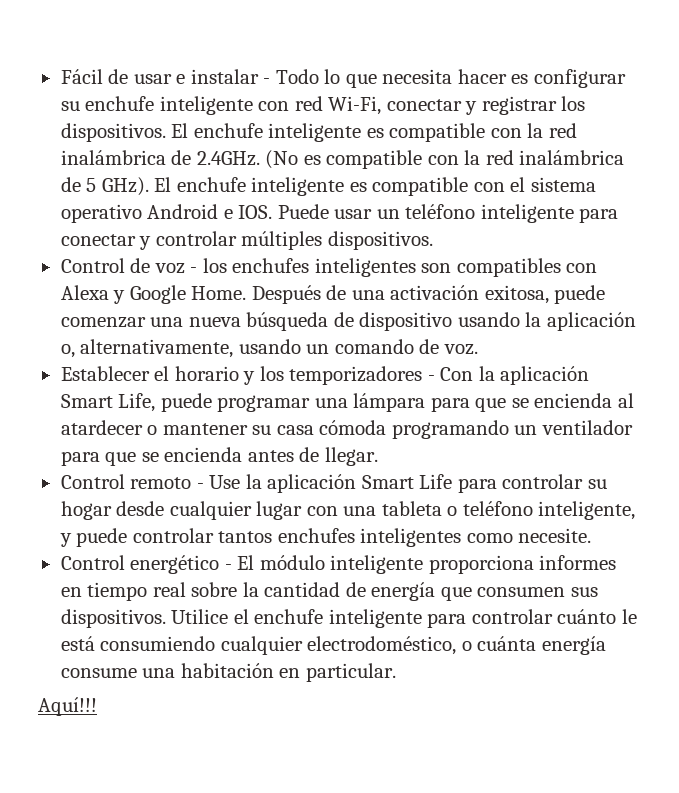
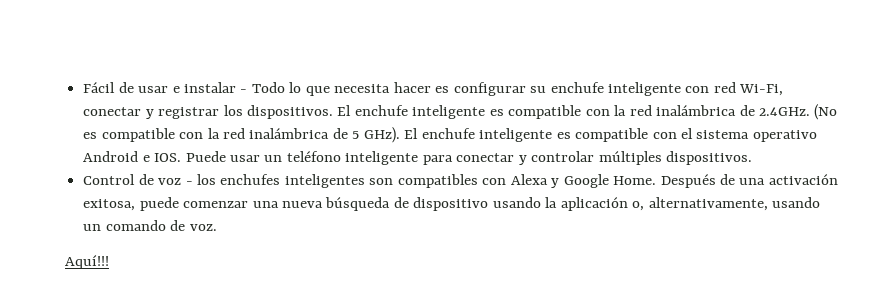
- Establecer el horario y los temporizadores - Con la aplicación Smart Life, puede programar una lámpara para que se encienda al atardecer o mantener su casa cómoda programando un ventilador para que se encienda antes de llegar.
- Control remoto - Use la aplicación Smart Life para controlar su hogar desde cualquier lugar con una tableta o teléfono inteligente, y puede controlar tantos enchufes inteligentes como necesite.
- Control energético - El módulo inteligente proporciona informes en tiempo real sobre la cantidad de energía que consumen sus dispositivos. Utilice el enchufe inteligente para controlar cuánto le está consumiendo cualquier electrodoméstico, o cuánta energía consume una habitación en particular.

